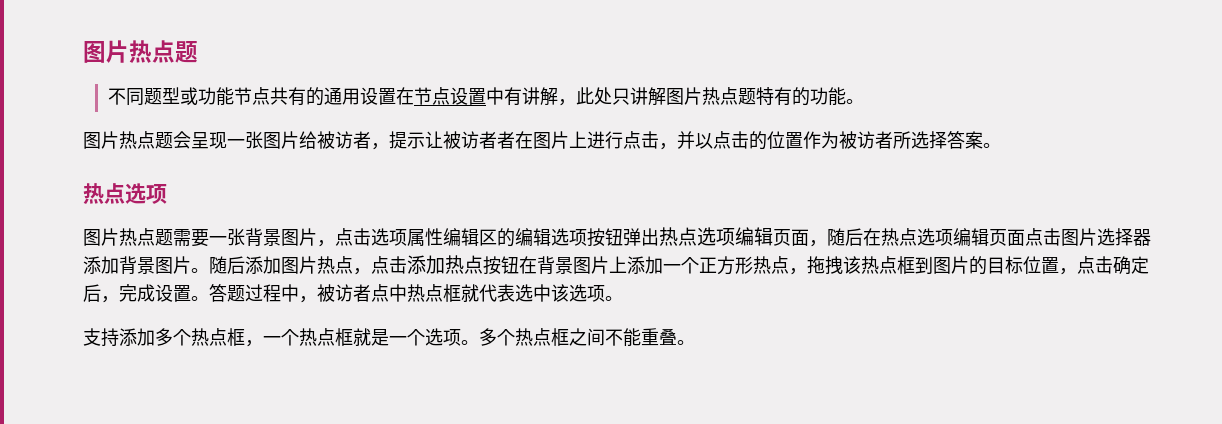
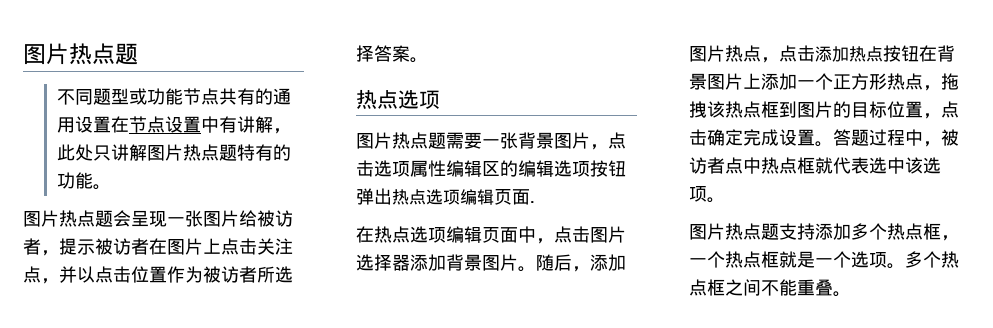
- 图片热点题会呈现一张图片给被访者，提示让被访者者在图片上进行点击，并以点击的位置作为被访者所选择答案。
+ 图片热点题会呈现一张图片给被访者，提示被访者在图片上点击关注点，并以点击位置作为被访者所选择答案。
- 图片热点题需要一张背景图片，点击选项属性编辑区的编辑选项按钮弹出热点选项编辑页面，随后在热点选项编辑页面点击图片选择器添加背景图片。
+ 图片热点题需要一张背景图片，点击选项属性编辑区的编辑选项按钮弹出热点选项编辑页面.
+ 在热点选项编辑页面中，点击图片选择器添加背景图片。
- 随后添加图片热点，点击添加热点按钮在背景图片上添加一个正方形热点，拖拽该热点框到图片的目标位置，点击确定后，完成设置。
+ 随后，添加图片热点，点击添加热点按钮在背景图片上添加一个正方形热点，拖拽该热点框到图片的目标位置，点击确定完成设置。
- 支持添加多个热点框，一个热点框就是一个选项。
+ 图片热点题支持添加多个热点框，一个热点框就是一个选项。

